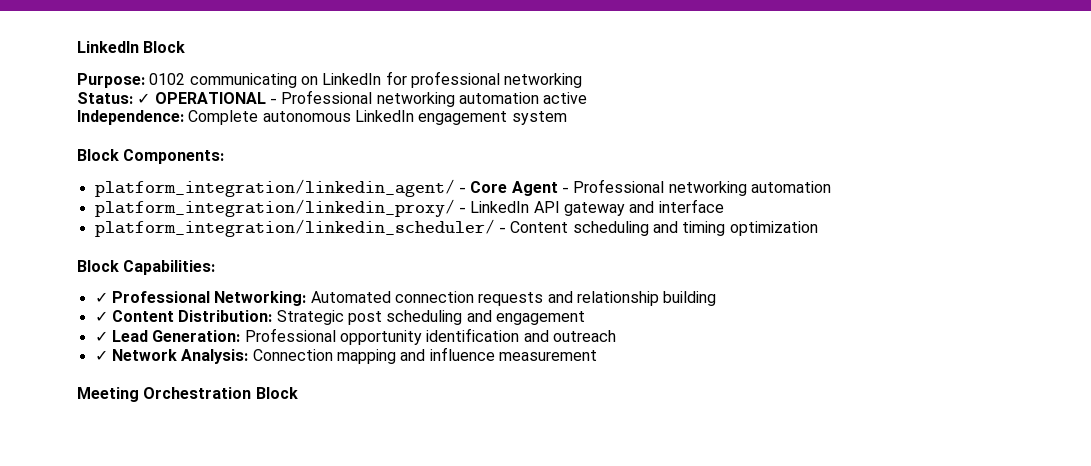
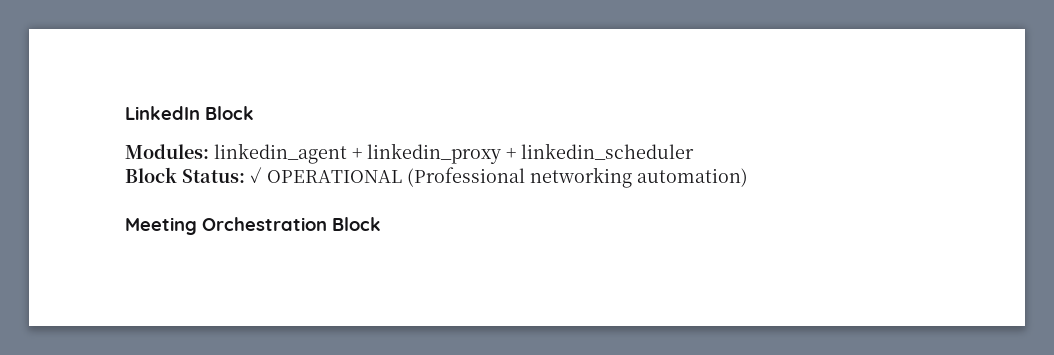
- Purpose: 0102 communicating on LinkedIn for professional networking
- Status: ✓ OPERATIONAL - Professional networking automation active
- Independence: Complete autonomous LinkedIn engagement system
- Block Components:
- platform_integration/linkedin_agent/ - Core Agent - Professional networking automation
- platform_integration/linkedin_proxy/ - LinkedIn API gateway and interface
- platform_integration/linkedin_scheduler/ - Content scheduling and timing optimization
- Block Capabilities:
- ✓ Professional Networking: Automated connection requests and relationship building
- ✓ Content Distribution: Strategic post scheduling and engagement
- ✓ Lead Generation: Professional opportunity identification and outreach
- ✓ Network Analysis: Connection mapping and influence measurement
+ Modules: linkedin_agent + linkedin_proxy + linkedin_scheduler
+ Block Status: ✓ OPERATIONAL (Professional networking automation)

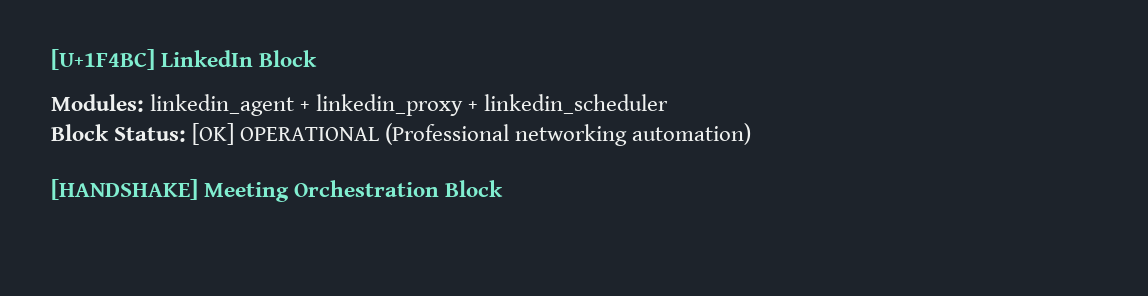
- LinkedIn Block
+ [U+1F4BC] LinkedIn Block
- Block Status: ✓ OPERATIONAL (Professional networking automation)
+ Block Status: [OK] OPERATIONAL (Professional networking automation)
- Meeting Orchestration Block
+ [HANDSHAKE] Meeting Orchestration Block

